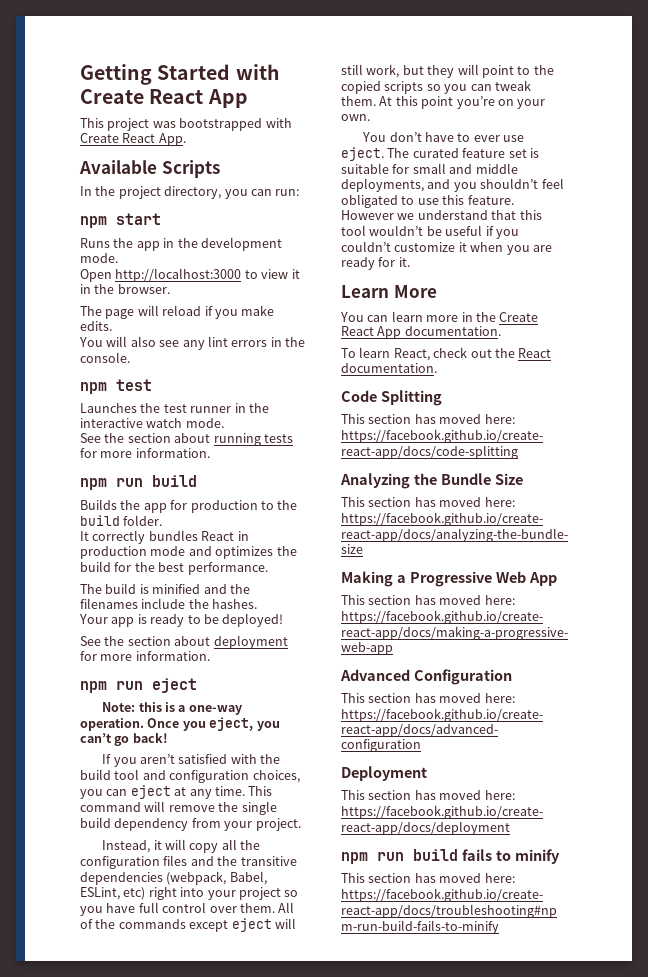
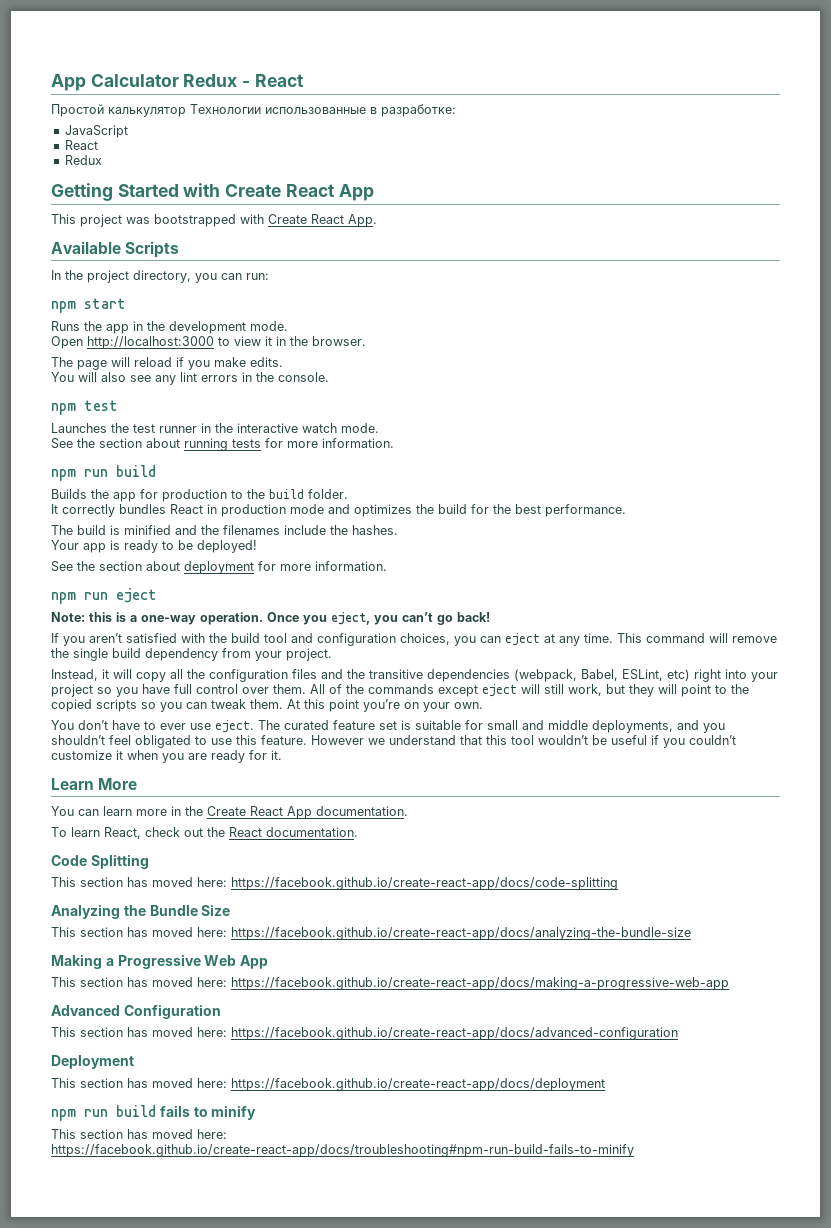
+ App Calculator Redux - React
+ Простой калькулятор Технологии использованные в разработке:
+ JavaScript
+ React
+ Redux

